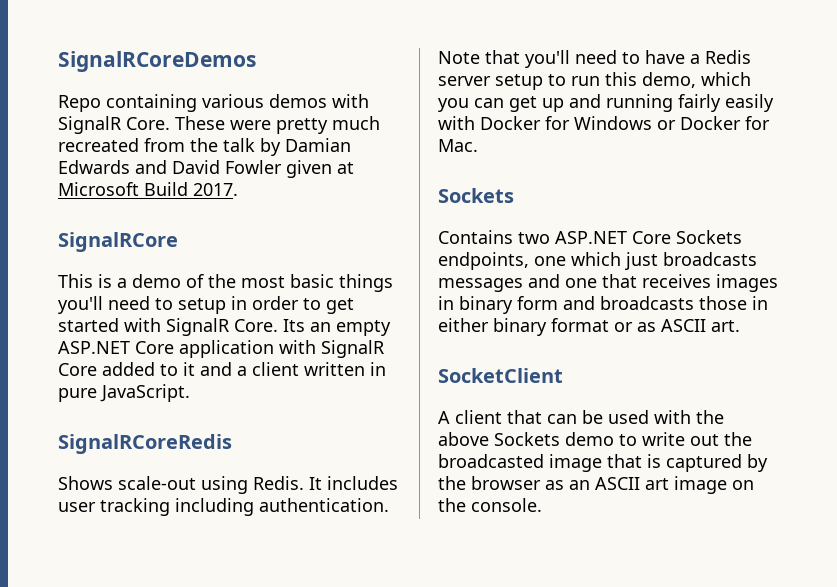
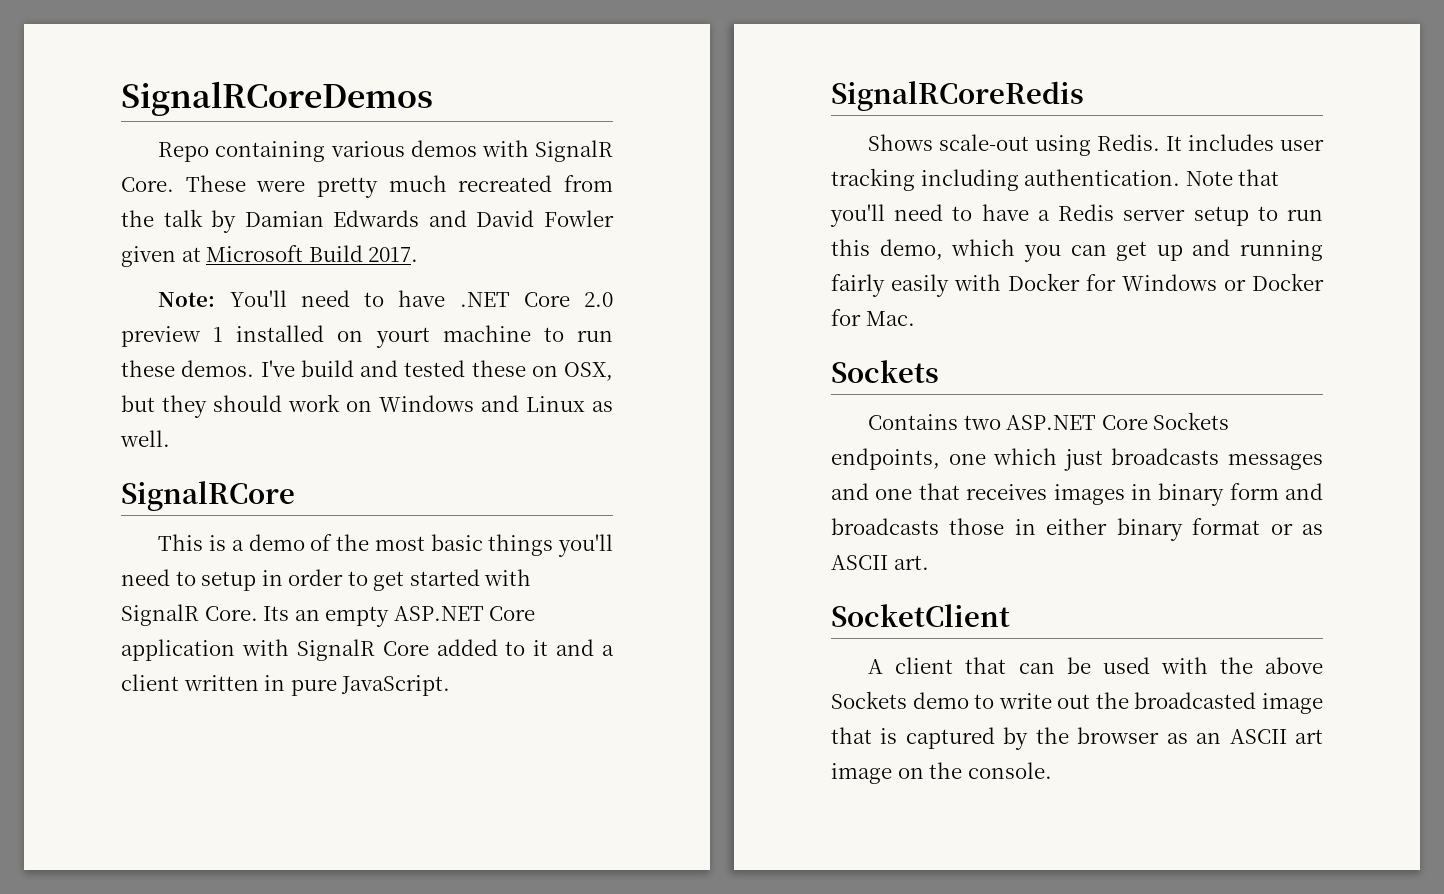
+ Note: You'll need to have .NET Core 2.0 preview 1 installed on yourt machine to run these demos. I've build and tested these on OSX, but they should work on Windows and Linux as well.

